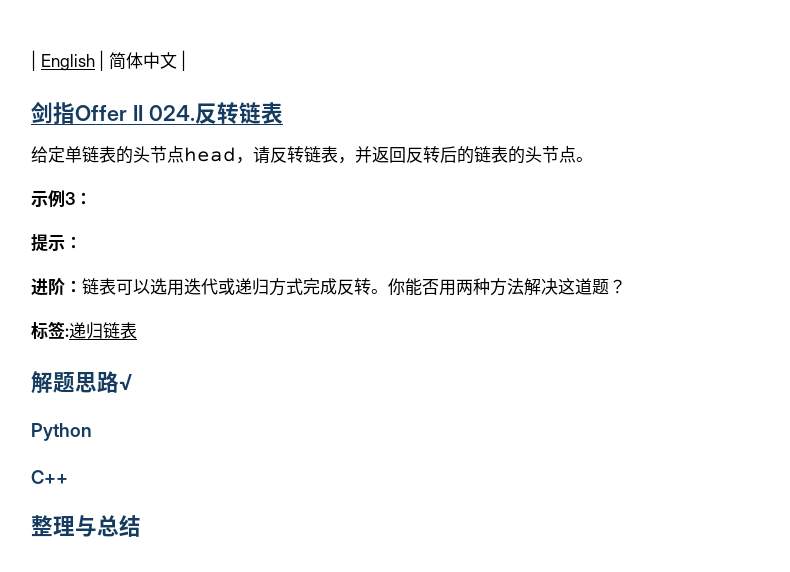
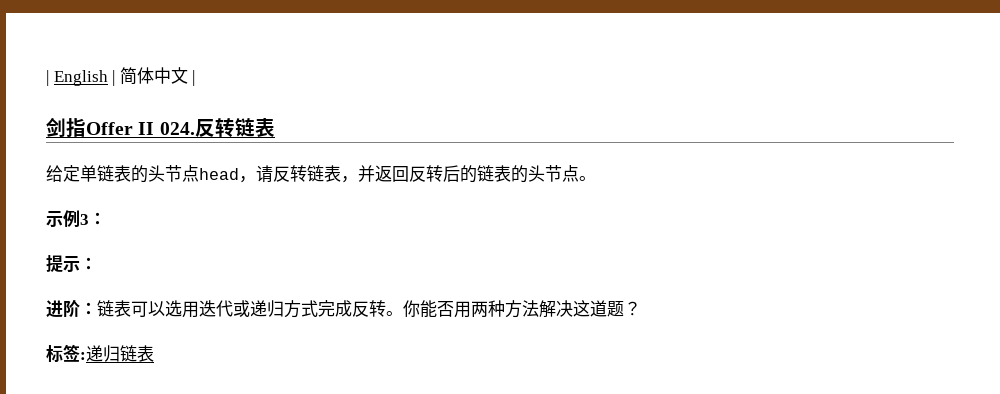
- 解题思路√
- Python
- C++
- 整理与总结

